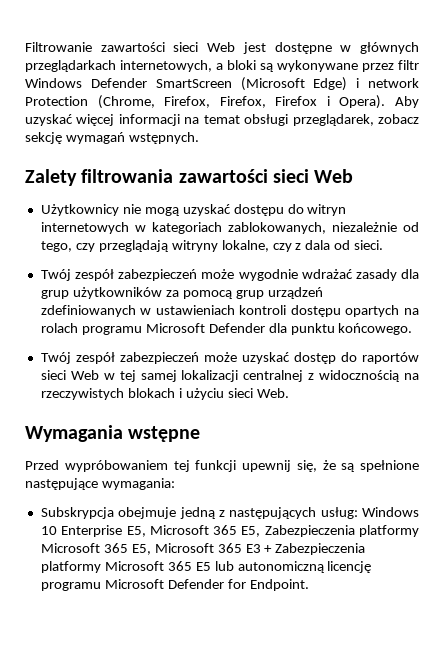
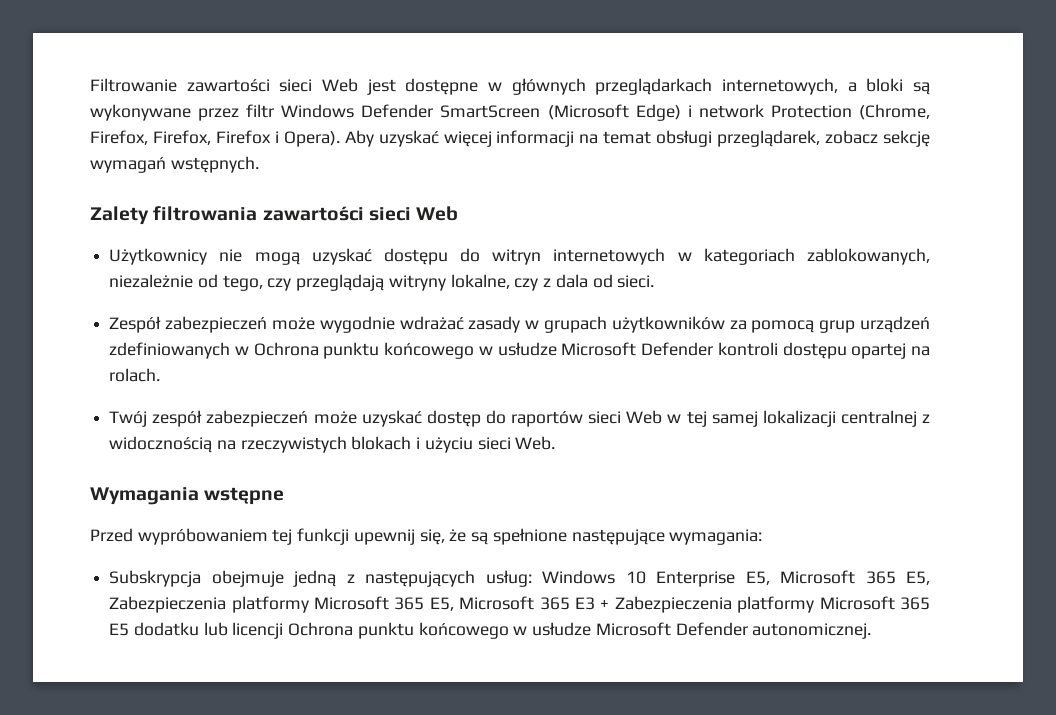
- Twój zespół zabezpieczeń może wygodnie wdrażać zasady dla grup użytkowników za pomocą grup urządzeń zdefiniowanych w ustawieniach kontroli dostępu opartych na rolach programu Microsoft Defender dla punktu końcowego.
+ Zespół zabezpieczeń może wygodnie wdrażać zasady w grupach użytkowników za pomocą grup urządzeń zdefiniowanych w Ochrona punktu końcowego w usłudze Microsoft Defender kontroli dostępu opartej na rolach.
- Subskrypcja obejmuje jedną z następujących usług: Windows 10 Enterprise E5, Microsoft 365 E5, Zabezpieczenia platformy Microsoft 365 E5, Microsoft 365 E3 + Zabezpieczenia platformy Microsoft 365 E5 lub autonomiczną licencję programu Microsoft Defender for Endpoint.
+ Subskrypcja obejmuje jedną z następujących usług: Windows 10 Enterprise E5, Microsoft 365 E5, Zabezpieczenia platformy Microsoft 365 E5, Microsoft 365 E3 + Zabezpieczenia platformy Microsoft 365 E5 dodatku lub licencji Ochrona punktu końcowego w usłudze Microsoft Defender autonomicznej.

